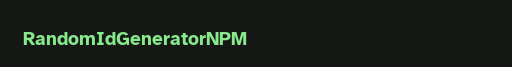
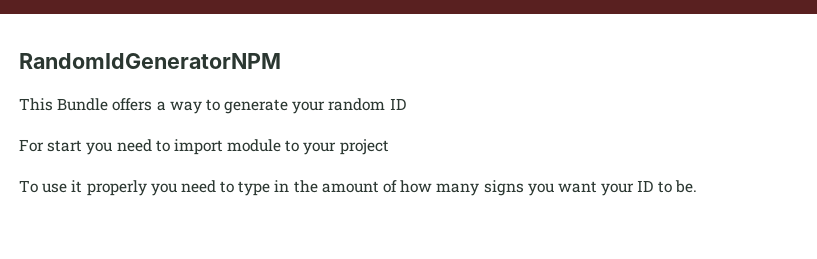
+ This Bundle offers a way to generate your random ID
+ For start you need to import module to your project
+ To use it properly you need to type in the amount of how many signs you want your ID to be.

